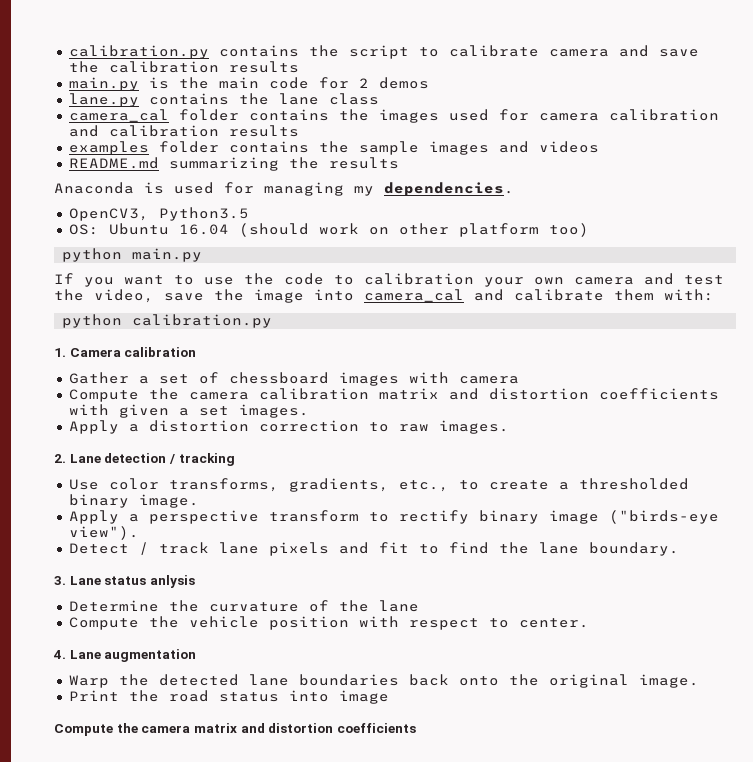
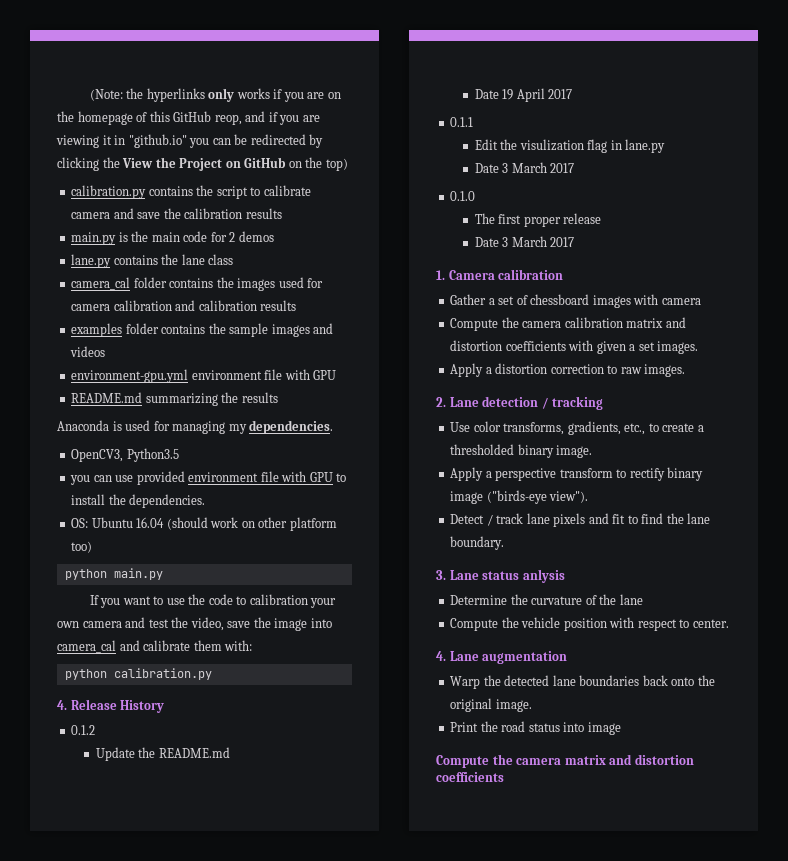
+ (Note: the hyperlinks only works if you are on the homepage of this GitHub reop, and if you are viewing it in "github.io" you can be redirected by clicking the View the Project on GitHub on the top)
+ environment-gpu.yml environment file with GPU
+ you can use provided environment file with GPU to install the dependencies.
+ 4. Release History
+ 0.1.2
+ Update the README.md
+ Date 19 April 2017
+ 0.1.1
+ Edit the visulization flag in lane.py
+ Date 3 March 2017
+ 0.1.0
+ The first proper release
+ Date 3 March 2017

